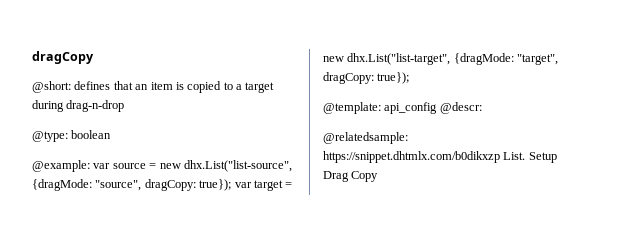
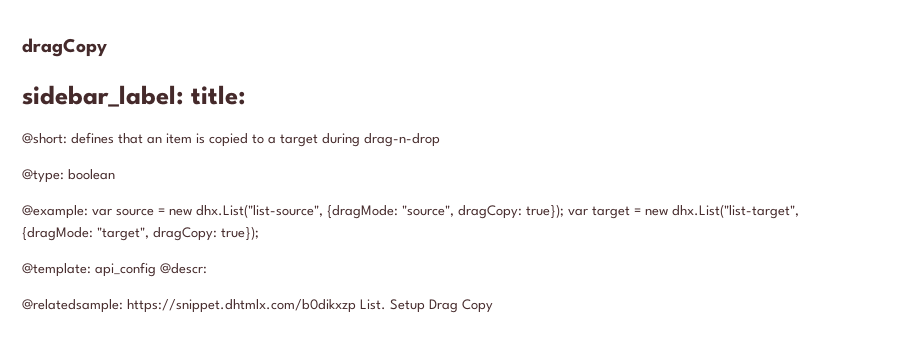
+ sidebar_label: title:

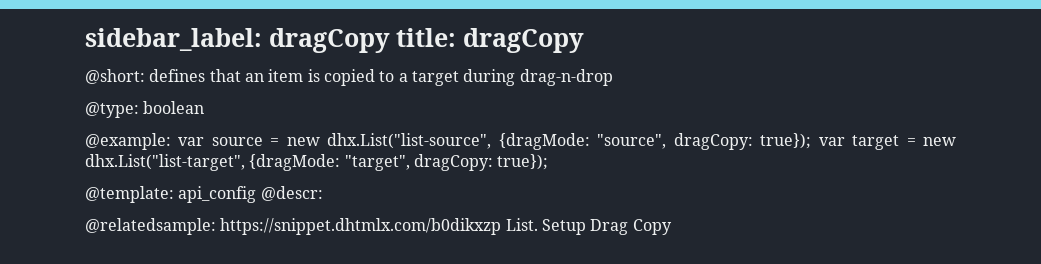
- dragCopy
- sidebar_label: title:
+ sidebar_label: dragCopy title: dragCopy

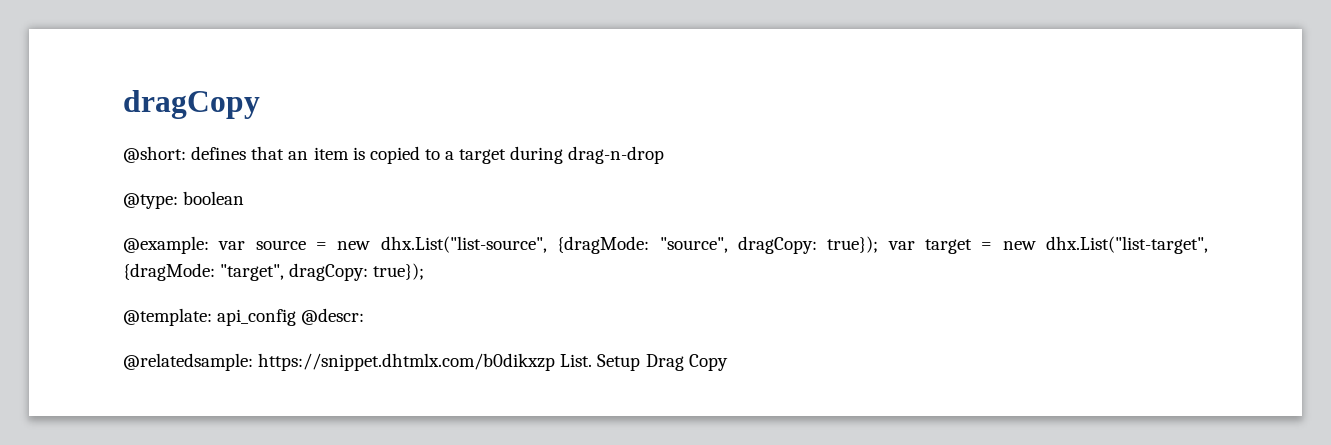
- sidebar_label: dragCopy title: dragCopy
+ dragCopy

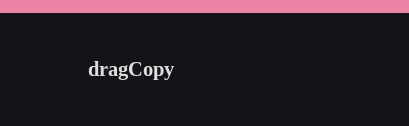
- @short: defines that an item is copied to a target during drag-n-drop
- @type: boolean
- @example: var source = new dhx.List("list-source", {dragMode: "source", dragCopy: true}); var target = new dhx.List("list-target", {dragMode: "target", dragCopy: true});
- @template: api_config @descr:
- @relatedsample: https://snippet.dhtmlx.com/b0dikxzp List. Setup Drag Copy

